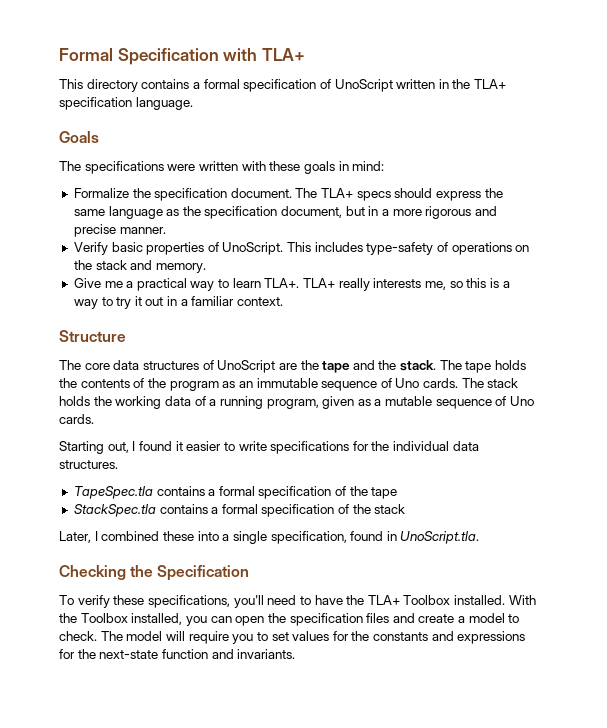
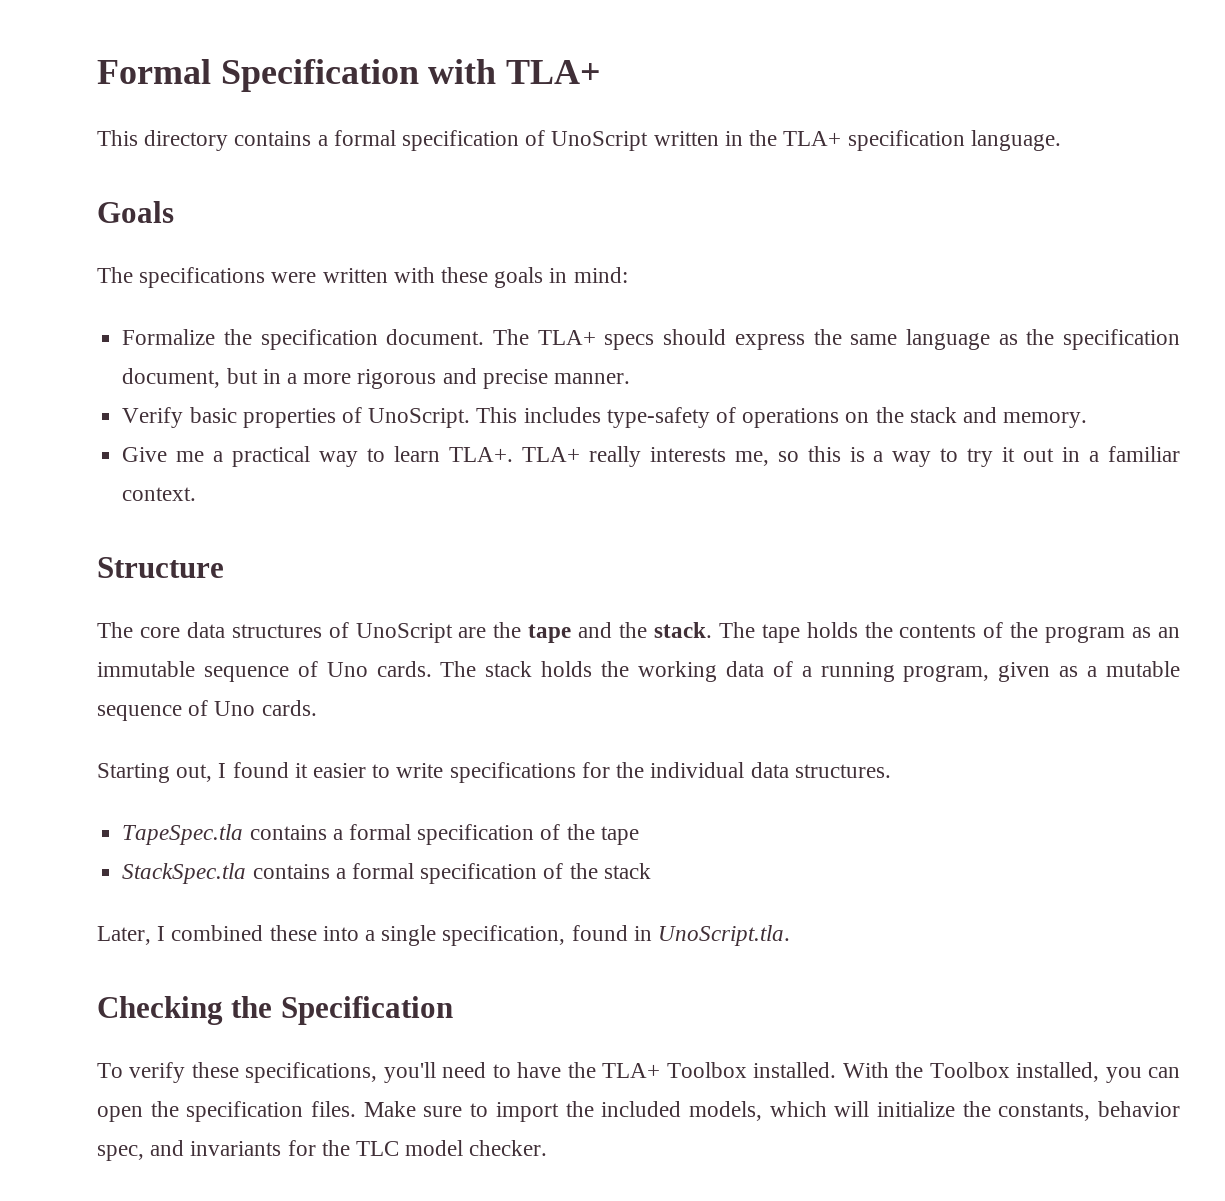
- With the Toolbox installed, you can open the specification files and create a model to check. The model will require you to set values for the constants and expressions for the next-state function and invariants.
+ With the Toolbox installed, you can open the specification files. Make sure to import the included models, which will initialize the constants, behavior spec, and invariants for the TLC model checker.

